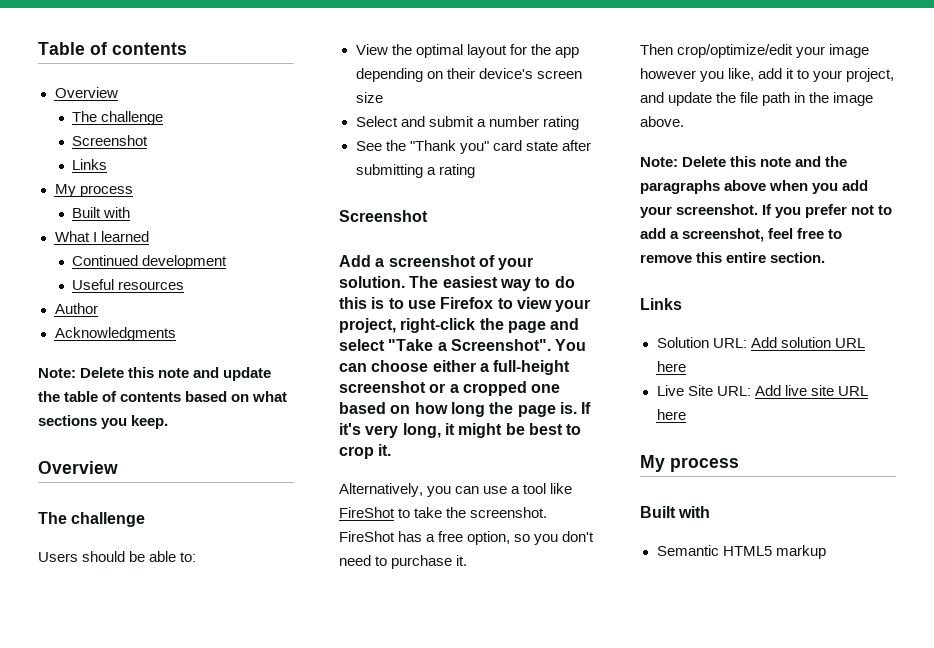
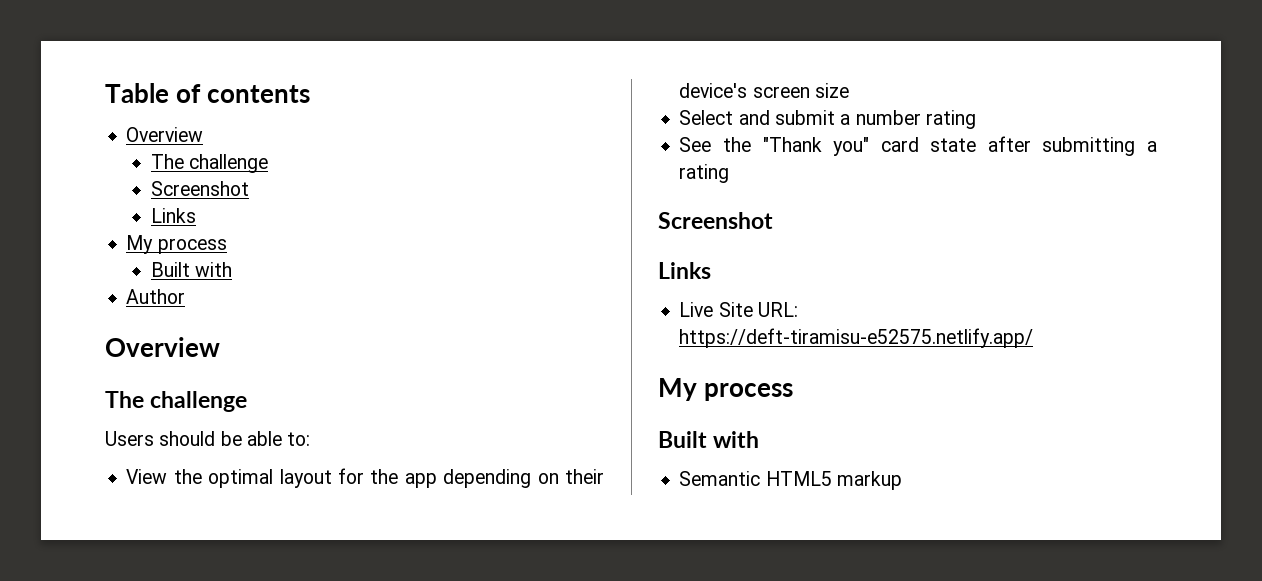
- What I learned
- Continued development
- Useful resources
  Author
- Acknowledgments
- Note: Delete this note and update the table of contents based on what sections you keep.
  See the "Thank you" card state after submitting a rating
  Screenshot
- Add a screenshot of your solution. The easiest way to do this is to use Firefox to view your project, right-click the page and select "Take a Screenshot". You can choose either a full-height screenshot or a cropped one based on how long the page is. If it's very long, it might be best to crop it.
- Alternatively, you can use a tool like FireShot to take the screenshot. FireShot has a free option, so you don't need to purchase it.
- Then crop/optimize/edit your image however you like, add it to your project, and update the file path in the image above.
- Note: Delete this note and the paragraphs above when you add your screenshot. If you prefer not to add a screenshot, feel free to remove this entire section.
  Links
- Solution URL: Add solution URL here
- Live Site URL: Add live site URL here
+ Live Site URL: https://deft-tiramisu-e52575.netlify.app/

